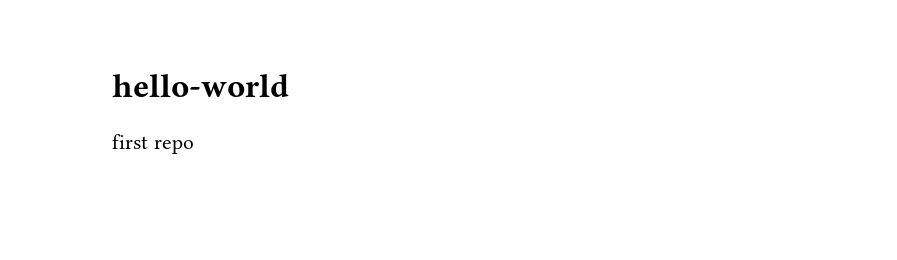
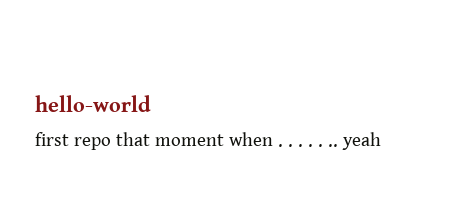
- first repo
+ first repo that moment when . . . . . .. yeah

